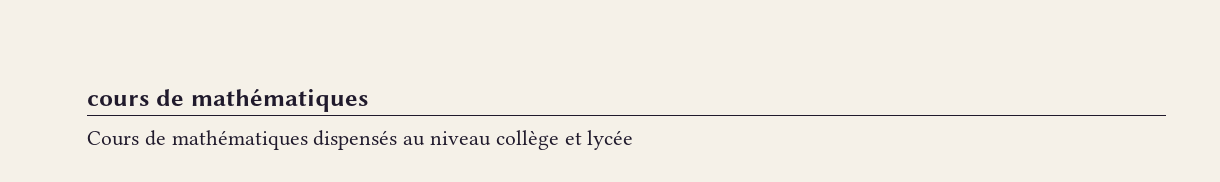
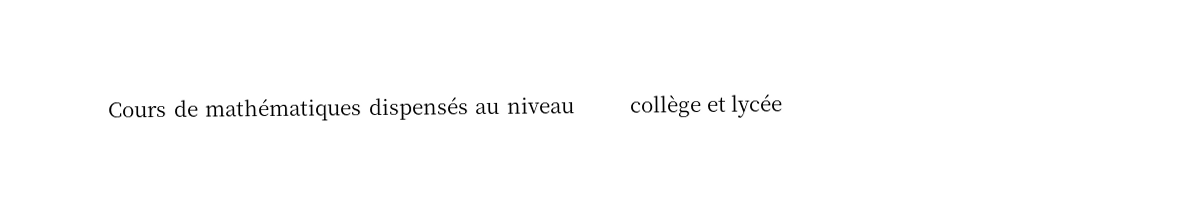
- cours de mathématiques

